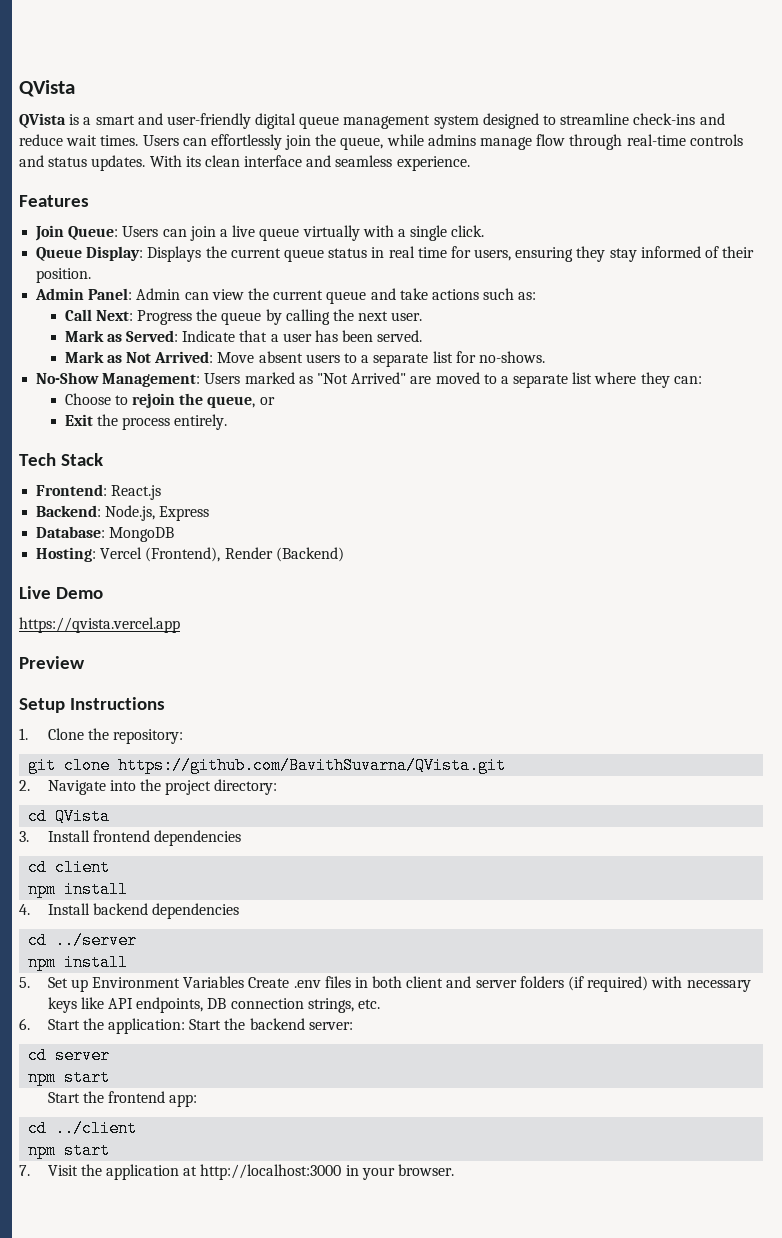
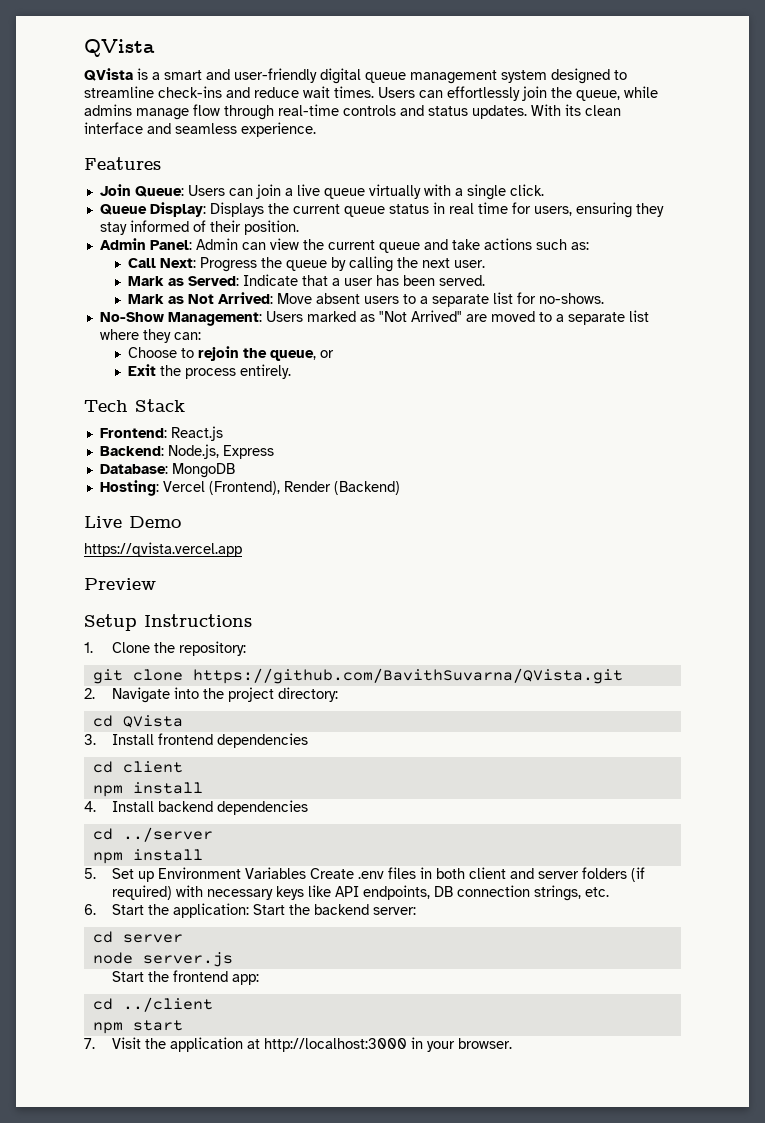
  cd server
- npm start
+ node server.js

